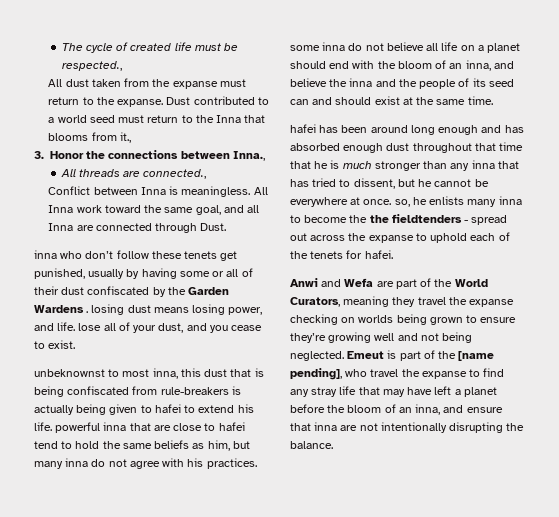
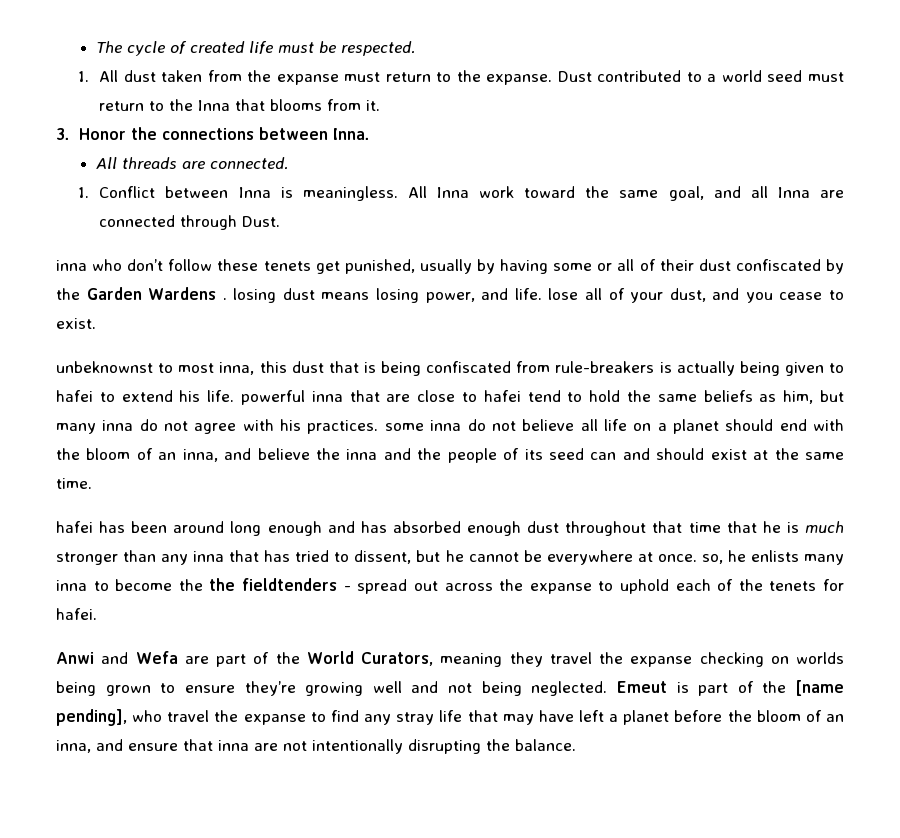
- The cycle of created life must be respected.,
- All dust taken from the expanse must return to the expanse.
+ The cycle of created life must be respected.
+ 1. All dust taken from the expanse must return to the expanse.
- Dust contributed to a world seed must return to the Inna that blooms from it.,
+ Dust contributed to a world seed must return to the Inna that blooms from it.
- 3. Honor the connections between Inna.,
+ 3. Honor the connections between Inna.
- All threads are connected.,
- Conflict between Inna is meaningless.
+ All threads are connected.
+ 1. Conflict between Inna is meaningless.

